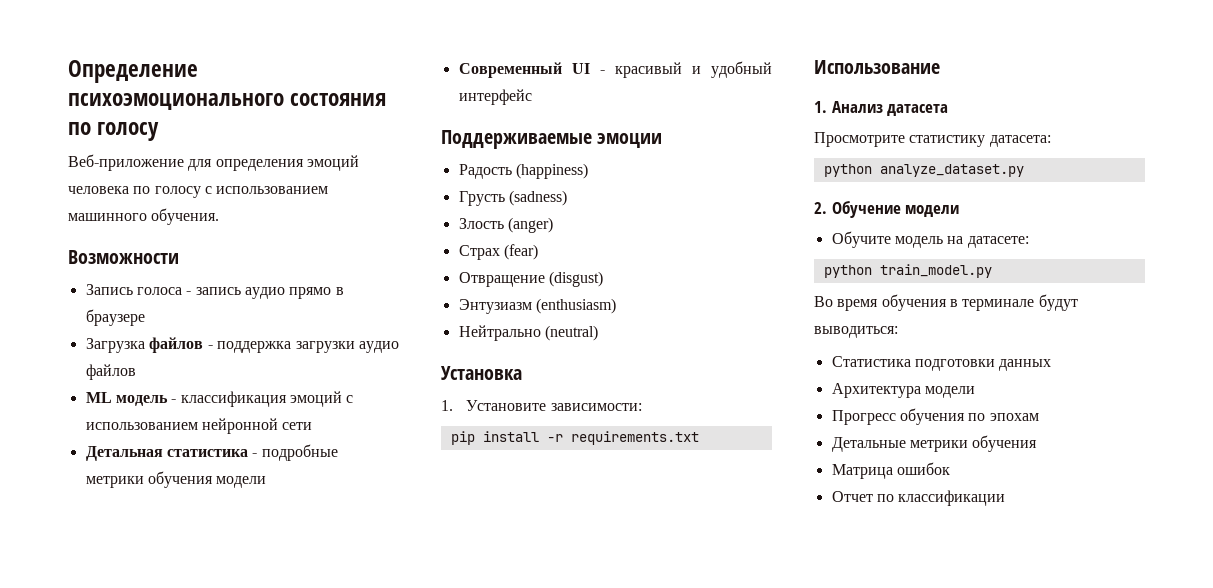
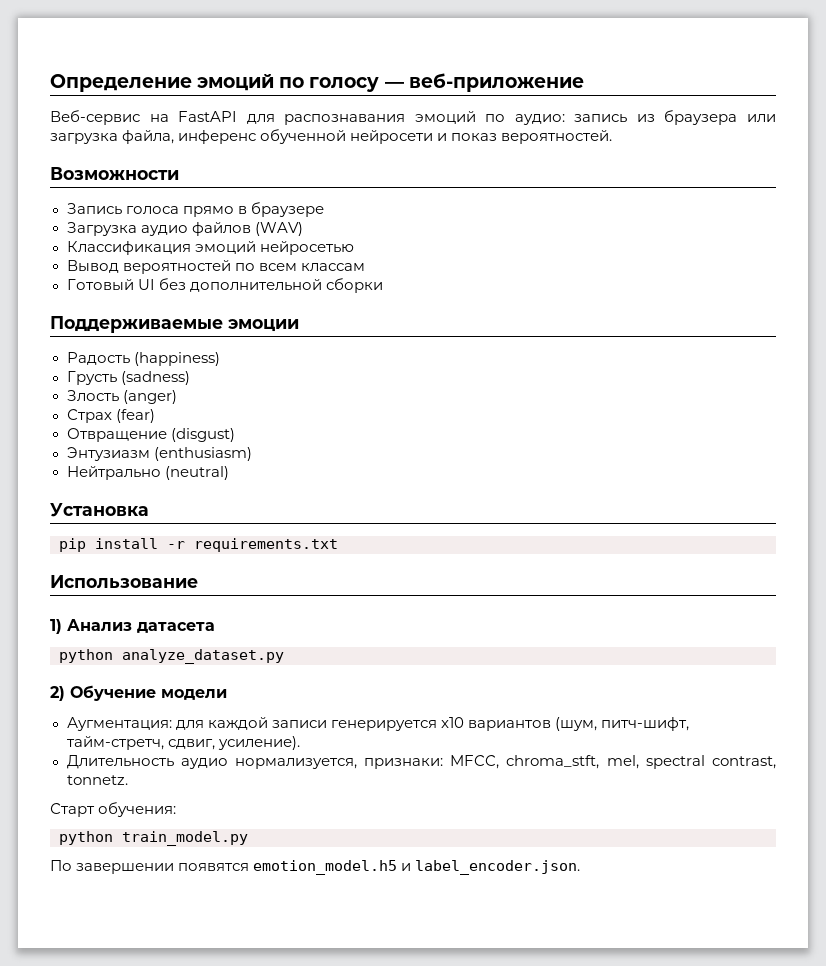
- Определение психоэмоционального состояния по голосу
- Веб-приложение для определения эмоций человека по голосу с использованием машинного обучения.
+ Определение эмоций по голосу — веб-приложение
+ Веб-сервис на FastAPI для распознавания эмоций по аудио: запись из браузера или загрузка файла, инференс обученной нейросети и показ вероятностей.
- Запись голоса - запись аудио прямо в браузере
+ Запись голоса прямо в браузере
- Загрузка файлов - поддержка загрузки аудио файлов
- ML модель - классификация эмоций с использованием нейронной сети
- Детальная статистика - подробные метрики обучения модели
- Современный UI - красивый и удобный интерфейс
+ Загрузка аудио файлов (WAV)
+ Классификация эмоций нейросетью
+ Вывод вероятностей по всем классам
+ Готовый UI без дополнительной сборки
- 1. Установите зависимости:
- 1. Анализ датасета
+ 1) Анализ датасета
- Просмотрите статистику датасета:
- 2. Обучение модели
+ 2) Обучение модели
- Обучите модель на датасете:
+ Аугментация: для каждой записи генерируется x10 вариантов (шум, питч-шифт, тайм-стретч, сдвиг, усиление).
+ Длительность аудио нормализуется, признаки: MFCC, chroma_stft, mel, spectral contrast, tonnetz.
+ Старт обучения:
  python train_model.py
- Во время обучения в терминале будут выводиться:
- Статистика подготовки данных
- Архитектура модели
- Прогресс обучения по эпохам
- Детальные метрики обучения
- Матрица ошибок
- Отчет по классификации
+ По завершении появятся emotion_model.h5 и label_encoder.json.

